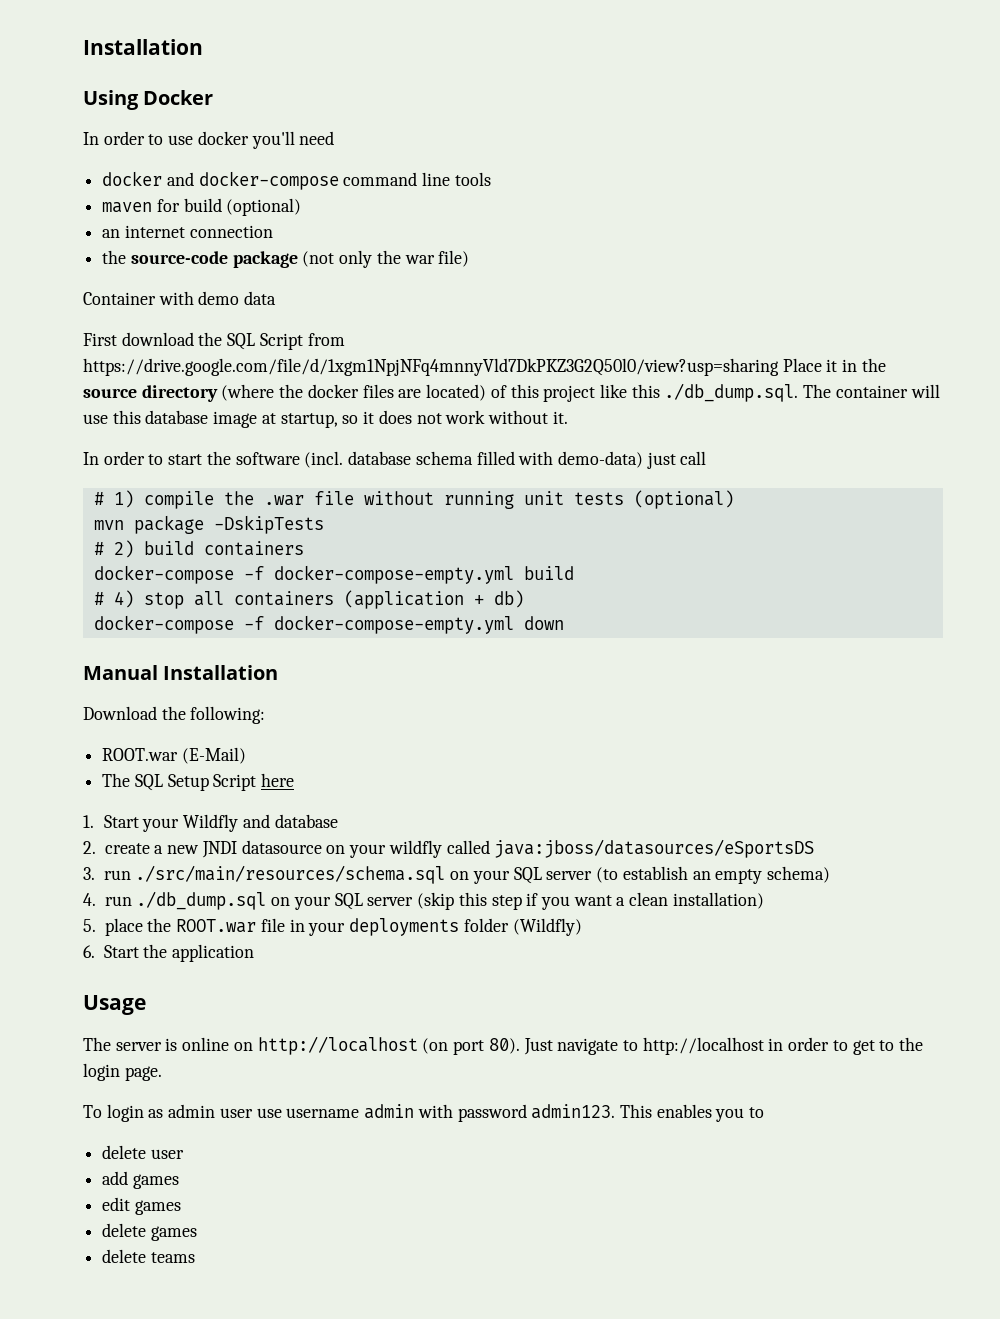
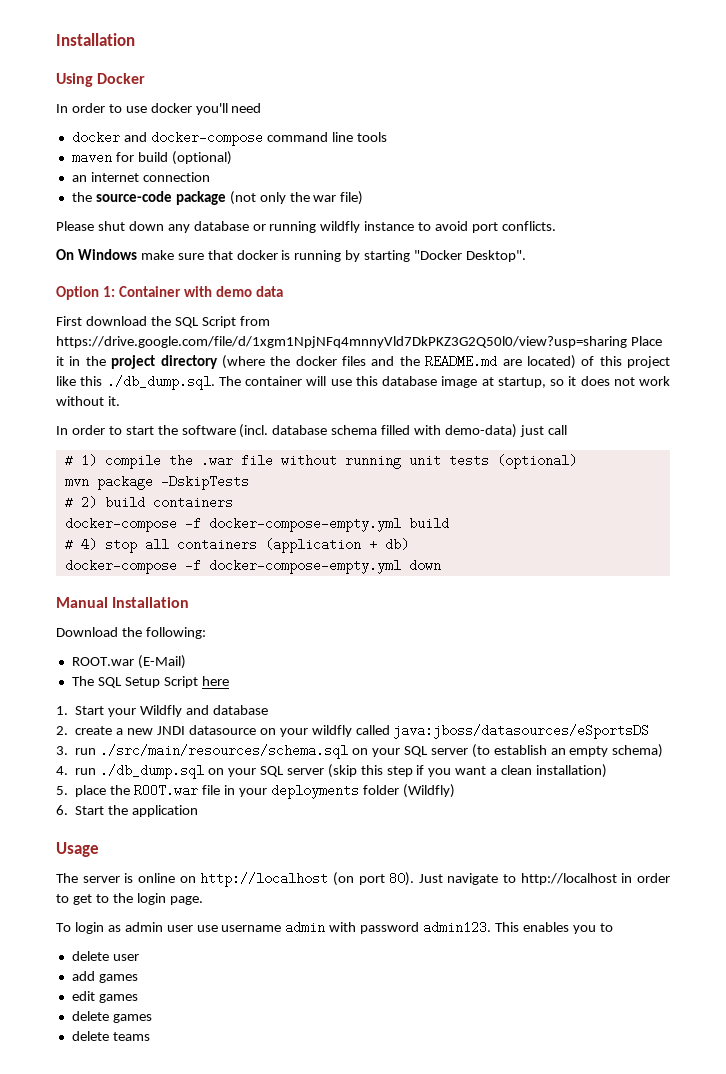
- Container with demo data
+ Please shut down any database or running wildfly instance to avoid port conflicts.
+ On Windows make sure that docker is running by starting "Docker Desktop".
+ Option 1: Container with demo data
- First download the SQL Script from https://drive.google.com/file/d/1xgm1NpjNFq4mnnyVld7DkPKZ3G2Q50l0/view?usp=sharing Place it in the source directory (where the docker files are located) of this project like this ./db_dump.sql. The container will use this database image at startup, so it does not work without it.
+ First download the SQL Script from https://drive.google.com/file/d/1xgm1NpjNFq4mnnyVld7DkPKZ3G2Q50l0/view?usp=sharing Place it in the project directory (where the docker files and the README.md are located) of this project like this ./db_dump.sql. The container will use this database image at startup, so it does not work without it.

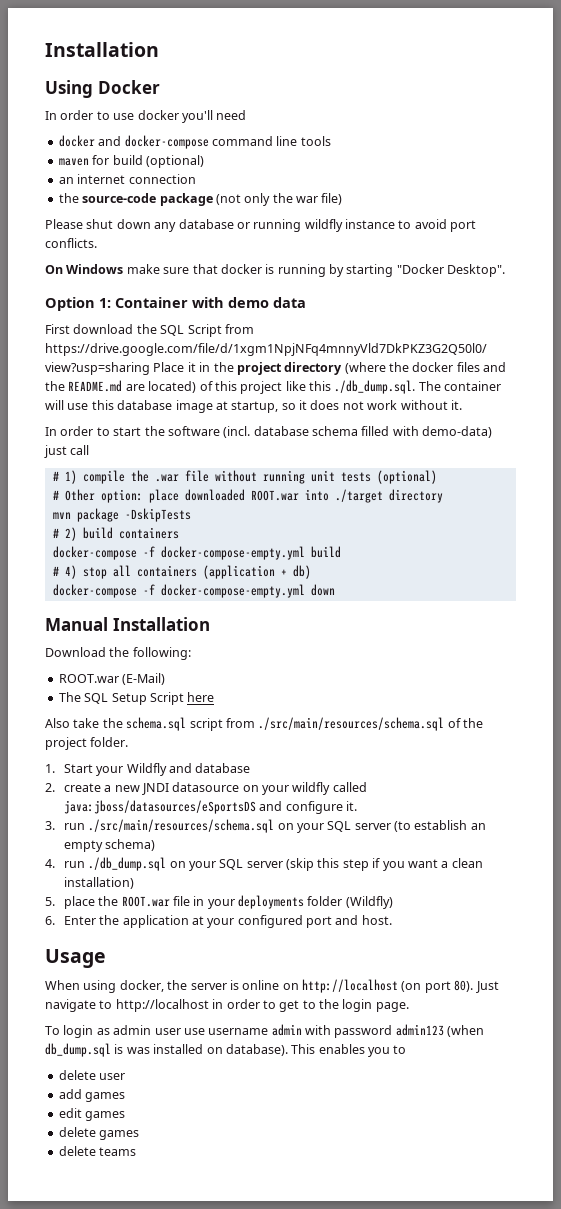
+ # Other option: place downloaded ROOT.war into ./target directory
+ Also take the schema.sql script from ./src/main/resources/schema.sql of the project folder.
- 2. create a new JNDI datasource on your wildfly called java:jboss/datasources/eSportsDS
+ 2. create a new JNDI datasource on your wildfly called java:jboss/datasources/eSportsDS and configure it.
- 6. Start the application
+ 6. Enter the application at your configured port and host.
  Usage
- The server is online on http://localhost (on port 80).
+ When using docker, the server is online on http://localhost (on port 80).
- To login as admin user use username admin with password admin123.
+ To login as admin user use username admin with password admin123 (when db_dump.sql is was installed on database).

